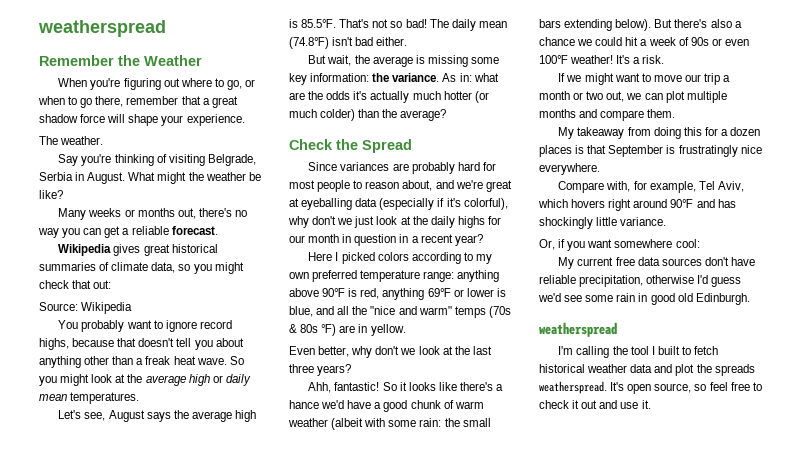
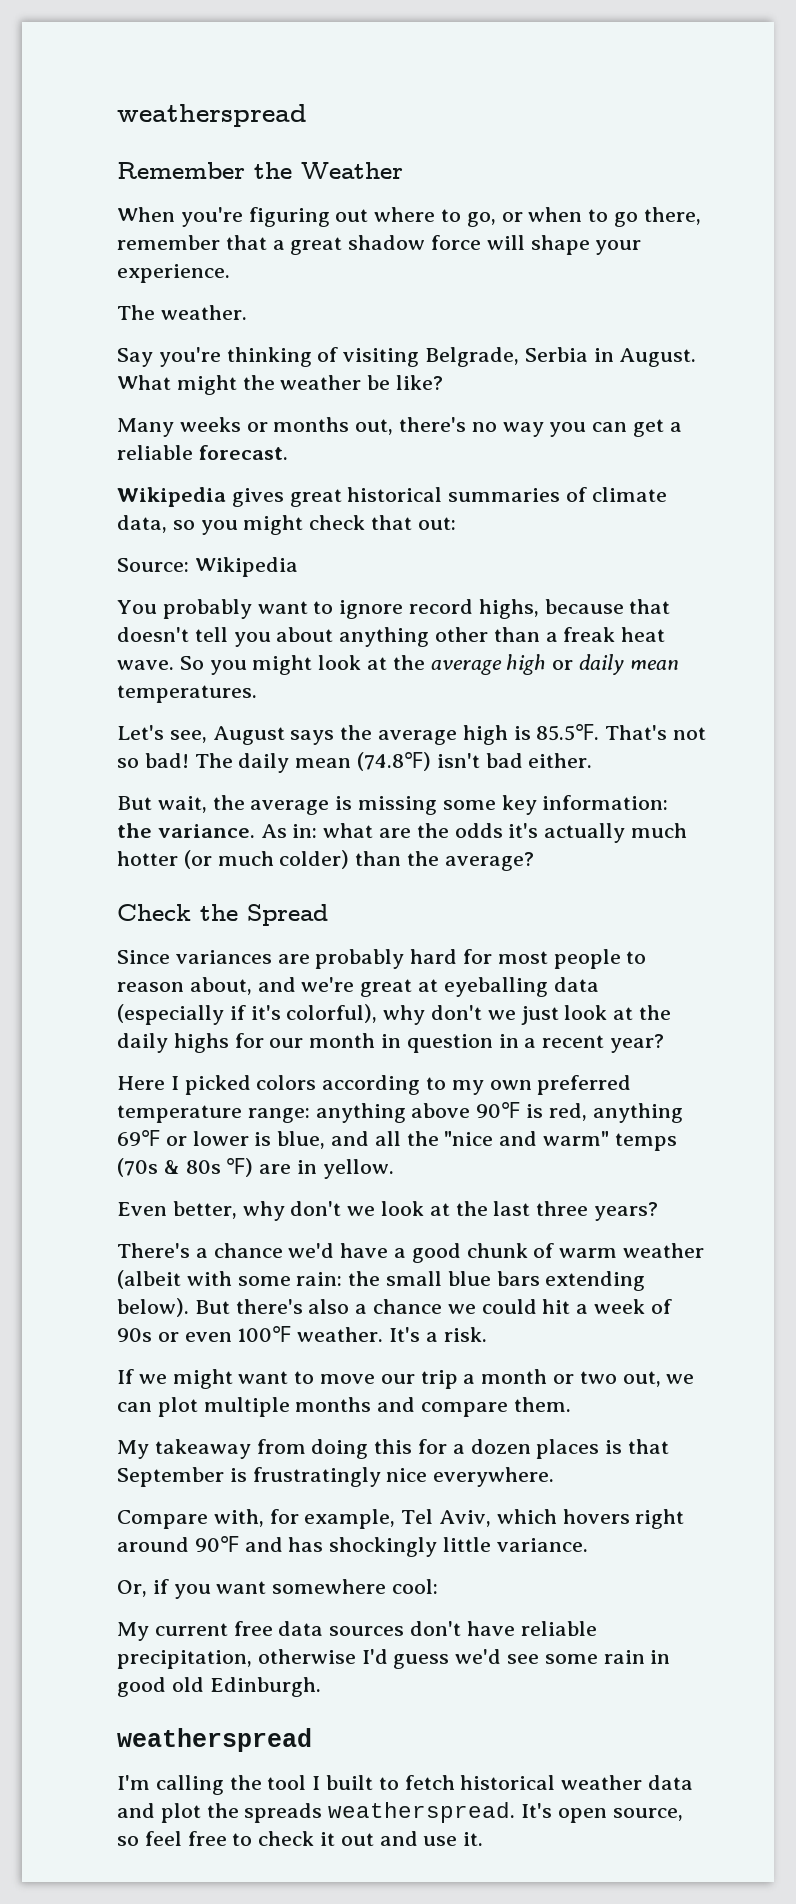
- Ahh, fantastic! So it looks like there's a hance we'd have a good chunk of warm weather (albeit with some rain: the small bars extending below).
+ There's a chance we'd have a good chunk of warm weather (albeit with some rain: the small blue bars extending below).
- But there's also a chance we could hit a week of 90s or even 100℉ weather!
+ But there's also a chance we could hit a week of 90s or even 100℉ weather.

